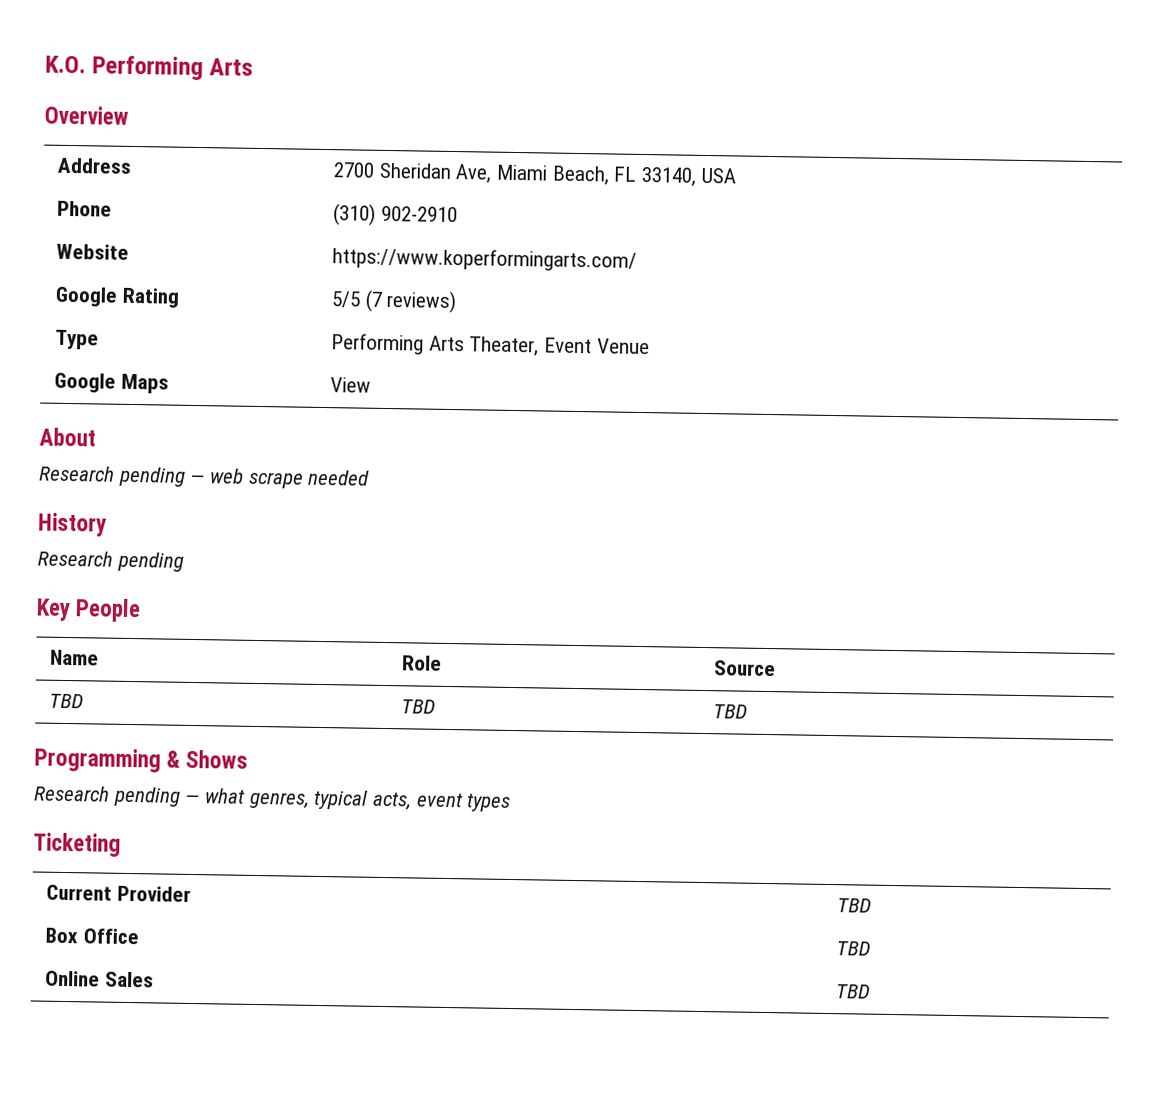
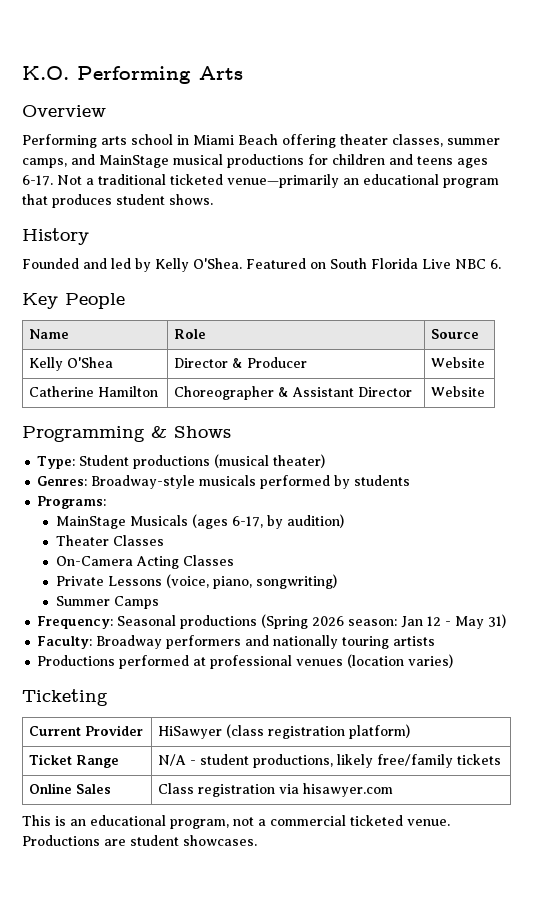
- Address | 2700 Sheridan Ave, Miami Beach, FL 33140, USA
- Phone | (310) 902-2910
- Website | https://www.koperformingarts.com/
- Google Rating | 5/5 (7 reviews)
- Type | Performing Arts Theater, Event Venue
- Google Maps | View
- About
- Research pending — web scrape needed
+ Performing arts school in Miami Beach offering theater classes, summer camps, and MainStage musical productions for children and teens ages 6-17. Not a traditional ticketed venue—primarily an educational program that produces student shows.
  History
- Research pending
+ Founded and led by Kelly O'Shea. Featured on South Florida Live NBC 6.
- TBD | TBD | TBD
+ Kelly O'Shea | Director & Producer | Website
+ Catherine Hamilton | Choreographer & Assistant Director | Website
  Programming & Shows
- Research pending — what genres, typical acts, event types
+ Type: Student productions (musical theater)
+ Genres: Broadway-style musicals performed by students
+ Programs:
+ MainStage Musicals (ages 6-17, by audition)
+ Theater Classes
+ On-Camera Acting Classes
+ Private Lessons (voice, piano, songwriting)
+ Summer Camps
+ Frequency: Seasonal productions (Spring 2026 season: Jan 12 - May 31)
+ Faculty: Broadway performers and nationally touring artists
+ Productions performed at professional venues (location varies)
  Ticketing
- Current Provider | TBD
- Box Office | TBD
- Online Sales | TBD
+ Current Provider | HiSawyer (class registration platform)
+ Ticket Range | N/A - student productions, likely free/family tickets
+ Online Sales | Class registration via hisawyer.com
+ This is an educational program, not a commercial ticketed venue. Productions are student showcases.

